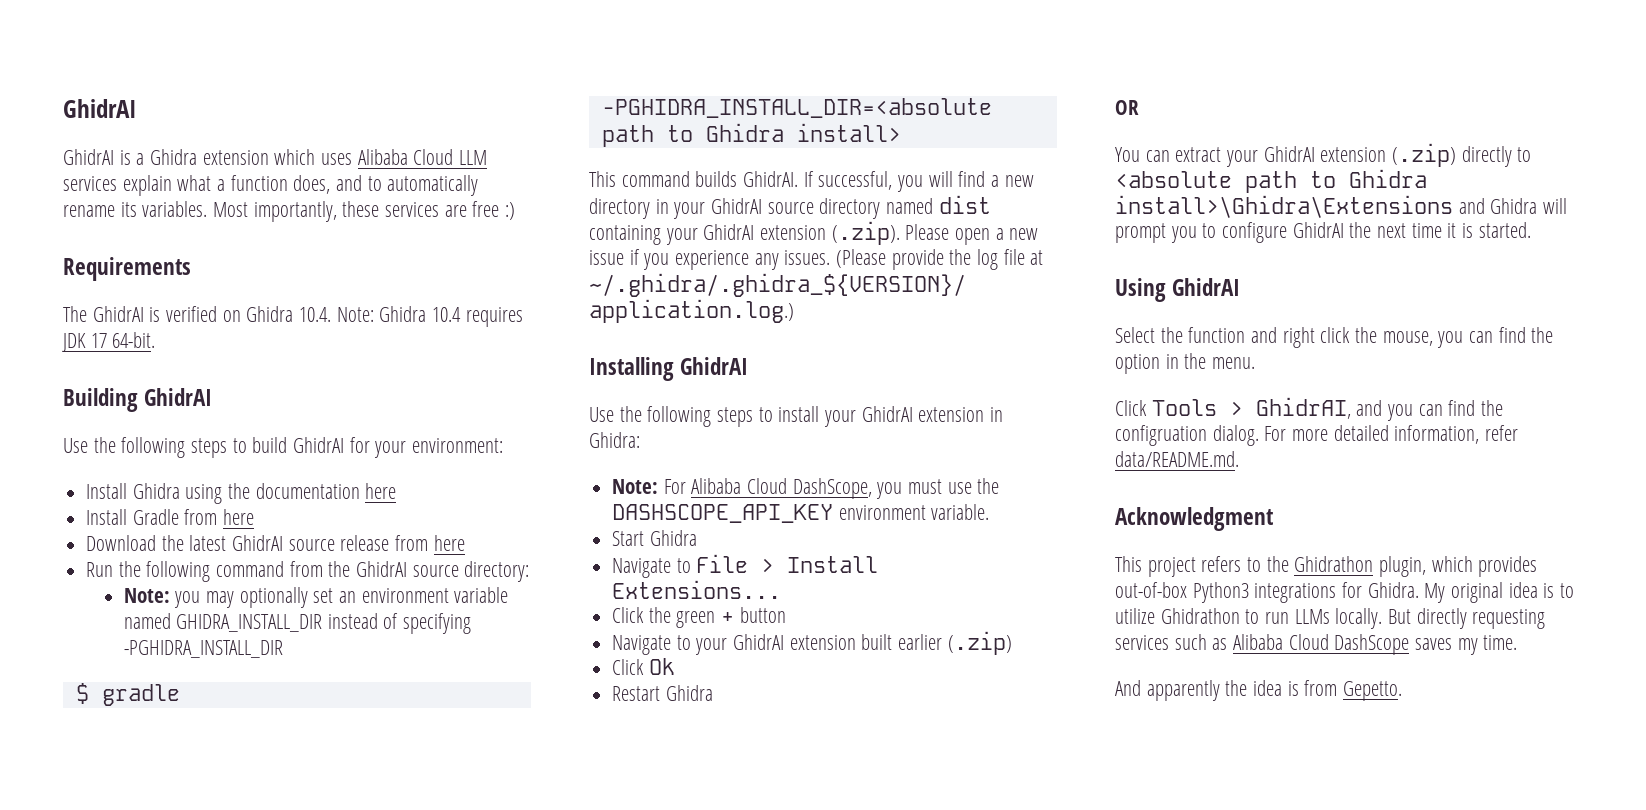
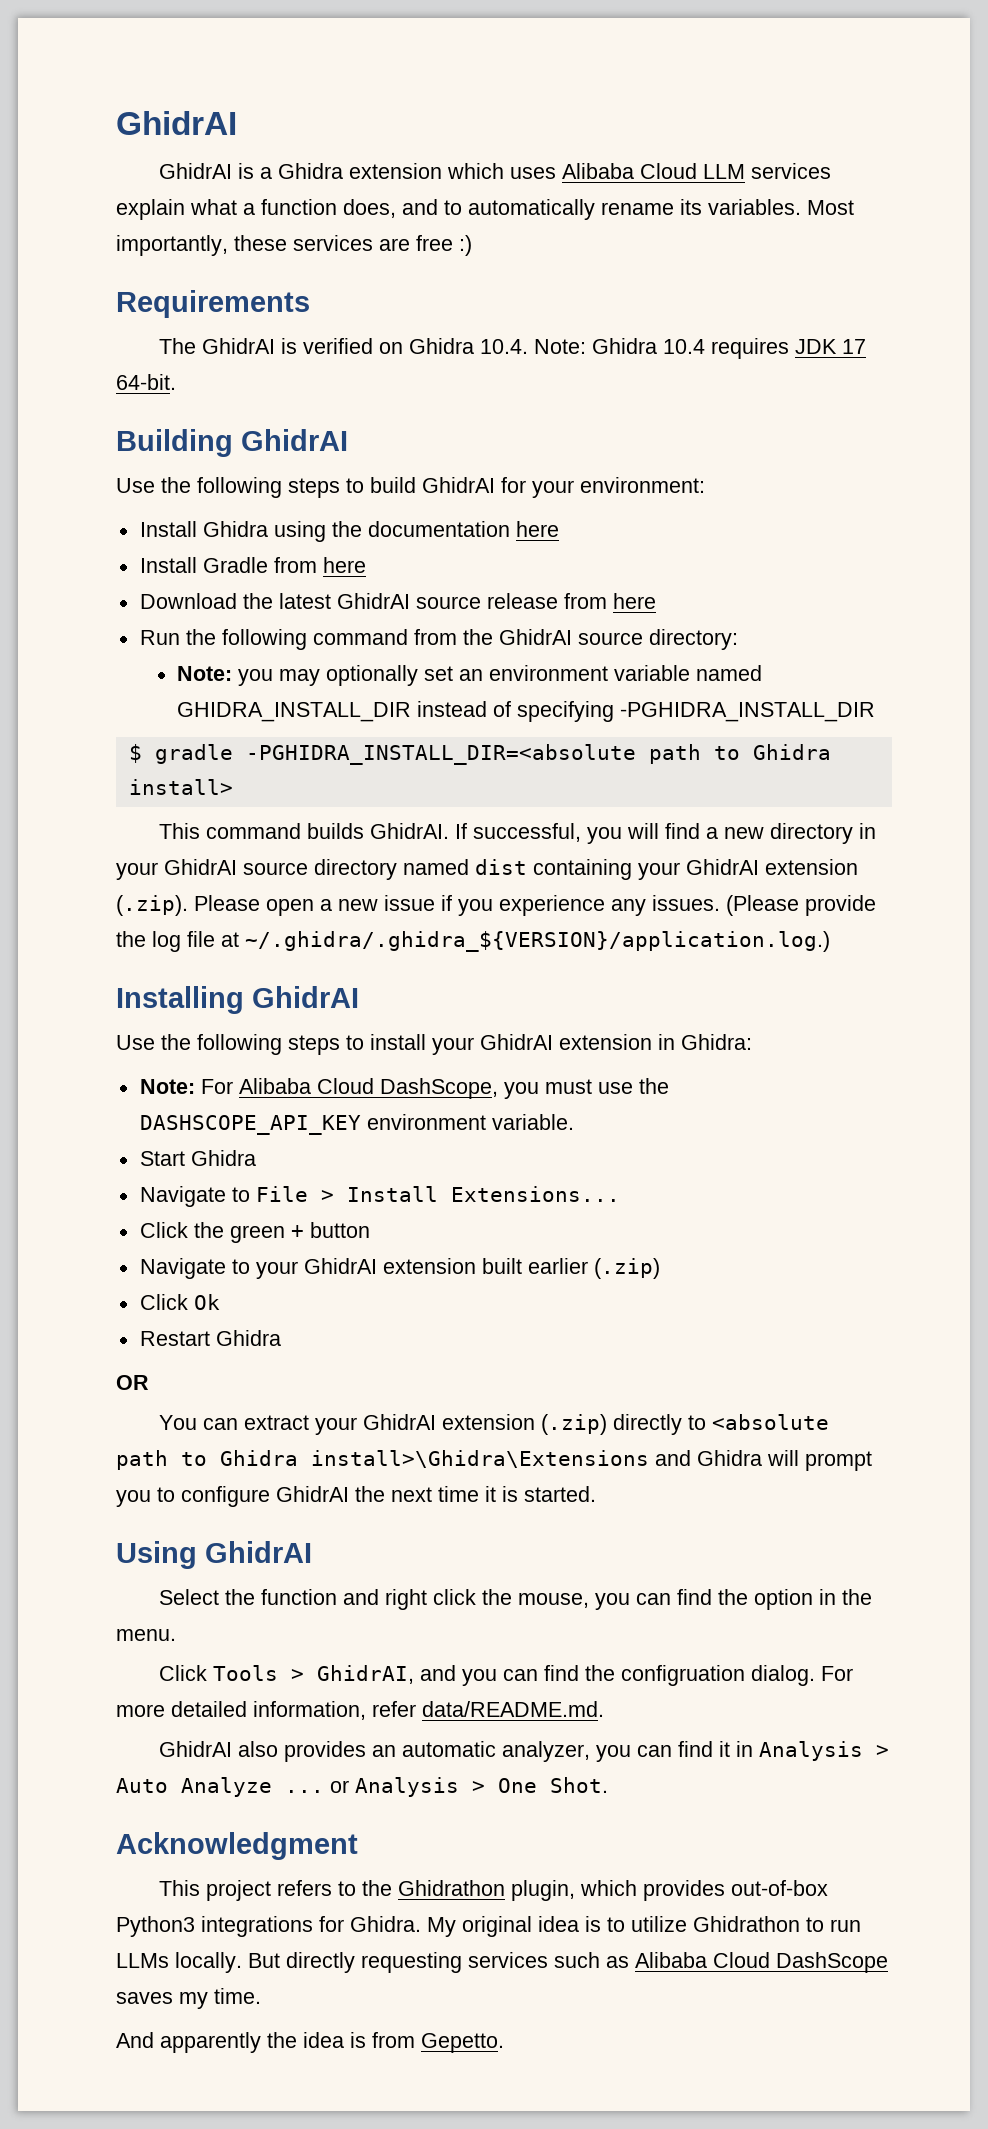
+ GhidrAI also provides an automatic analyzer, you can find it in Analysis > Auto Analyze ... or Analysis > One Shot.

